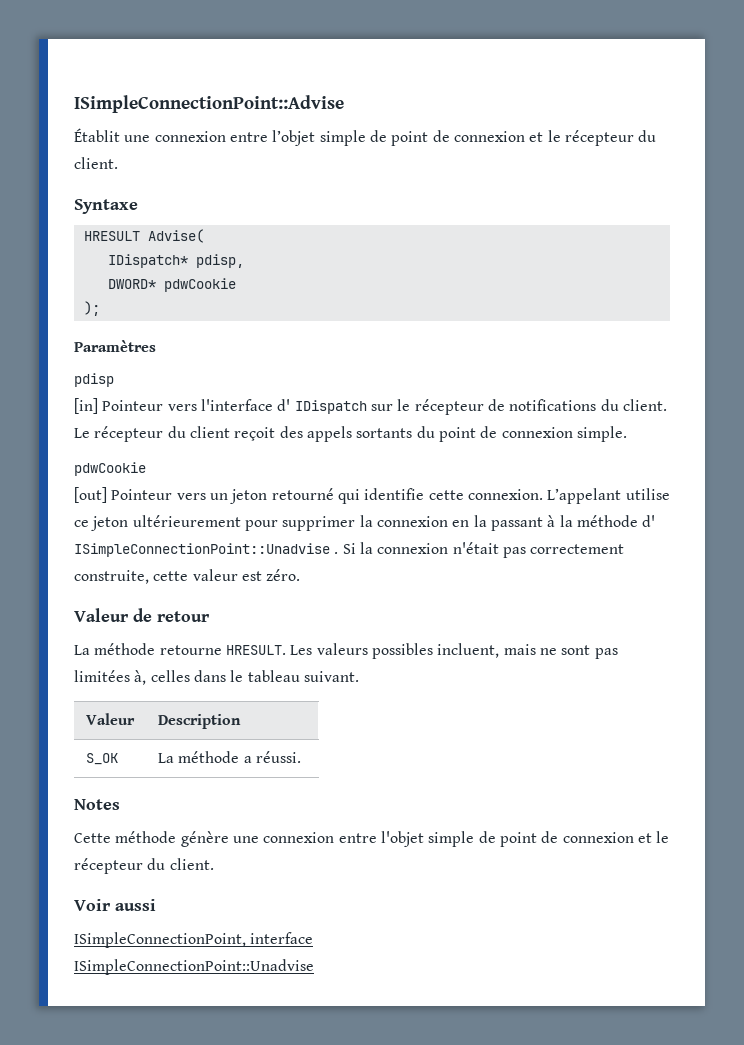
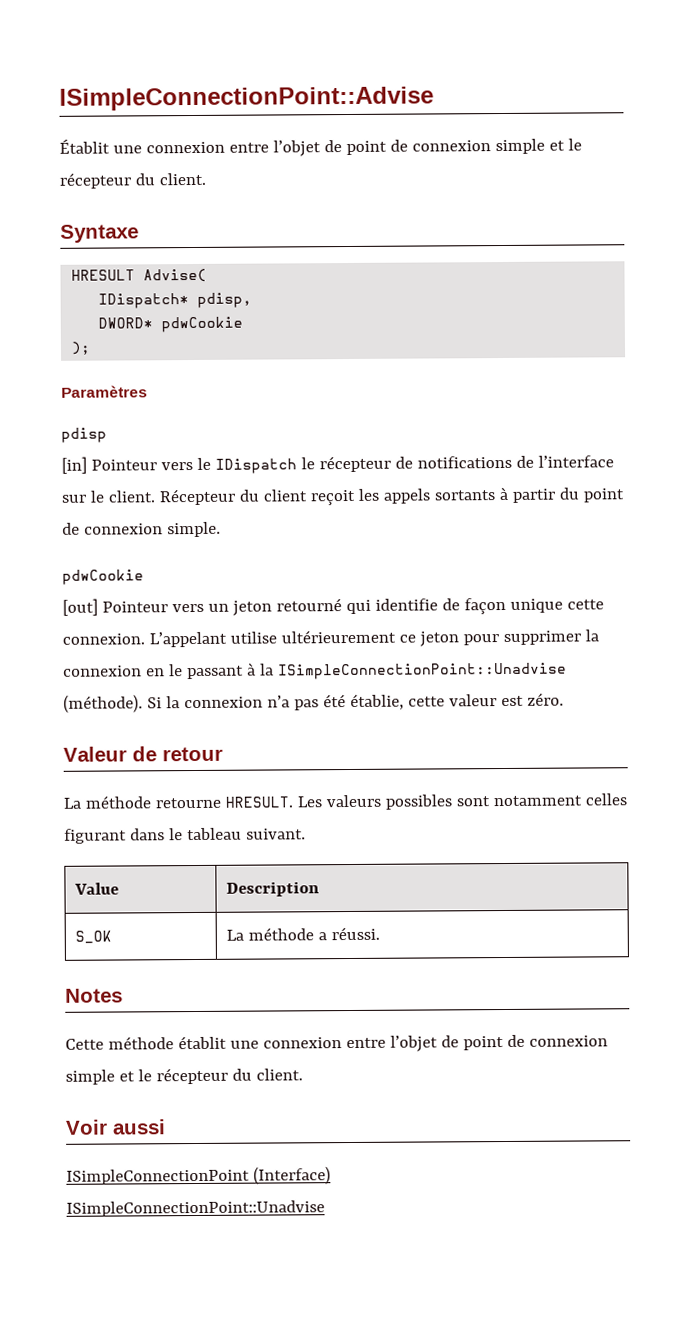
- Établit une connexion entre l’objet simple de point de connexion et le récepteur du client.
+ Établit une connexion entre l’objet de point de connexion simple et le récepteur du client.
- [in] Pointeur vers l'interface d' IDispatch sur le récepteur de notifications du client. Le récepteur du client reçoit des appels sortants du point de connexion simple.
+ [in] Pointeur vers le IDispatch le récepteur de notifications de l’interface sur le client. Récepteur du client reçoit les appels sortants à partir du point de connexion simple.
- [out] Pointeur vers un jeton retourné qui identifie cette connexion.
+ [out] Pointeur vers un jeton retourné qui identifie de façon unique cette connexion.
- L’appelant utilise ce jeton ultérieurement pour supprimer la connexion en la passant à la méthode d' ISimpleConnectionPoint::Unadvise . Si la connexion n'était pas correctement construite, cette valeur est zéro.
+ L’appelant utilise ultérieurement ce jeton pour supprimer la connexion en le passant à la ISimpleConnectionPoint::Unadvise (méthode). Si la connexion n’a pas été établie, cette valeur est zéro.
- Les valeurs possibles incluent, mais ne sont pas limitées à, celles dans le tableau suivant.
+ Les valeurs possibles sont notamment celles figurant dans le tableau suivant.
- Valeur | Description
+ Value | Description
- Cette méthode génère une connexion entre l'objet simple de point de connexion et le récepteur du client.
+ Cette méthode établit une connexion entre l’objet de point de connexion simple et le récepteur du client.
- ISimpleConnectionPoint, interface
+ ISimpleConnectionPoint (Interface)

